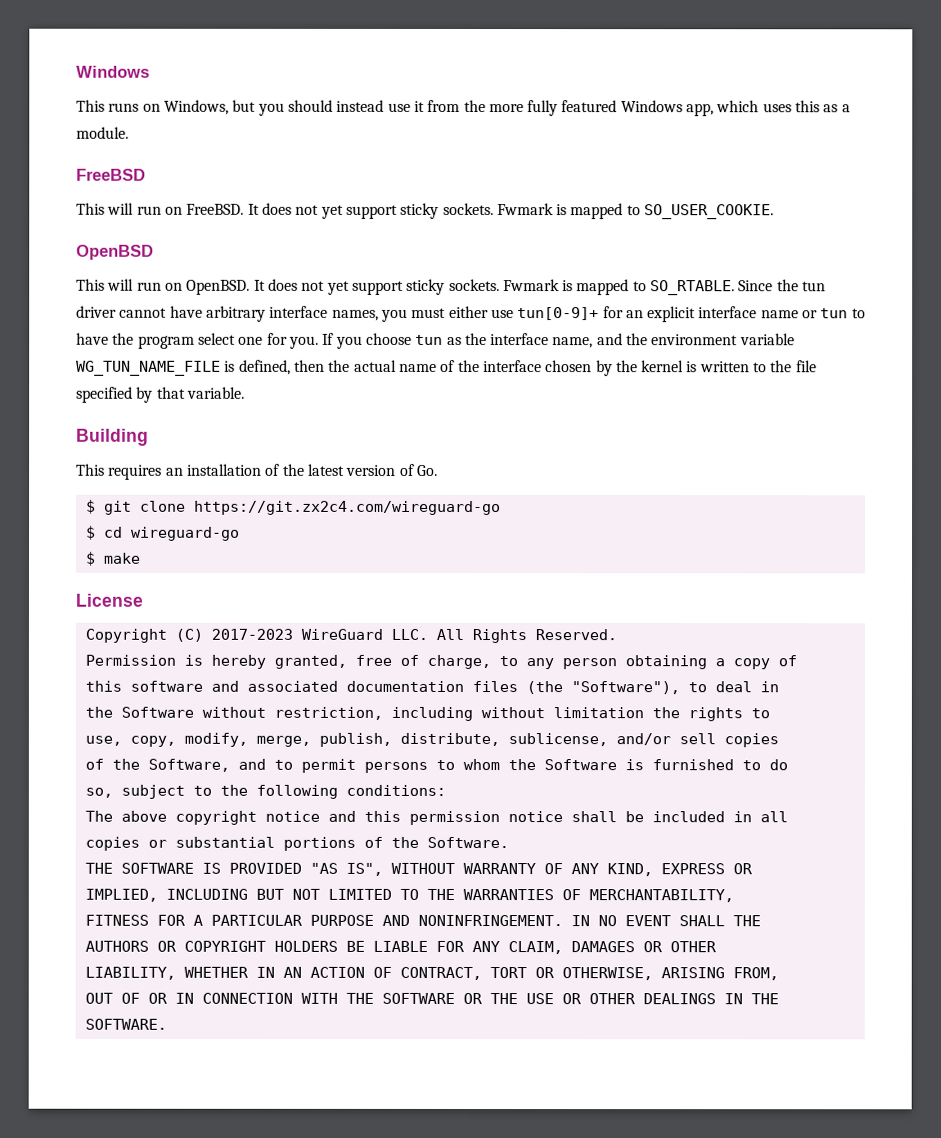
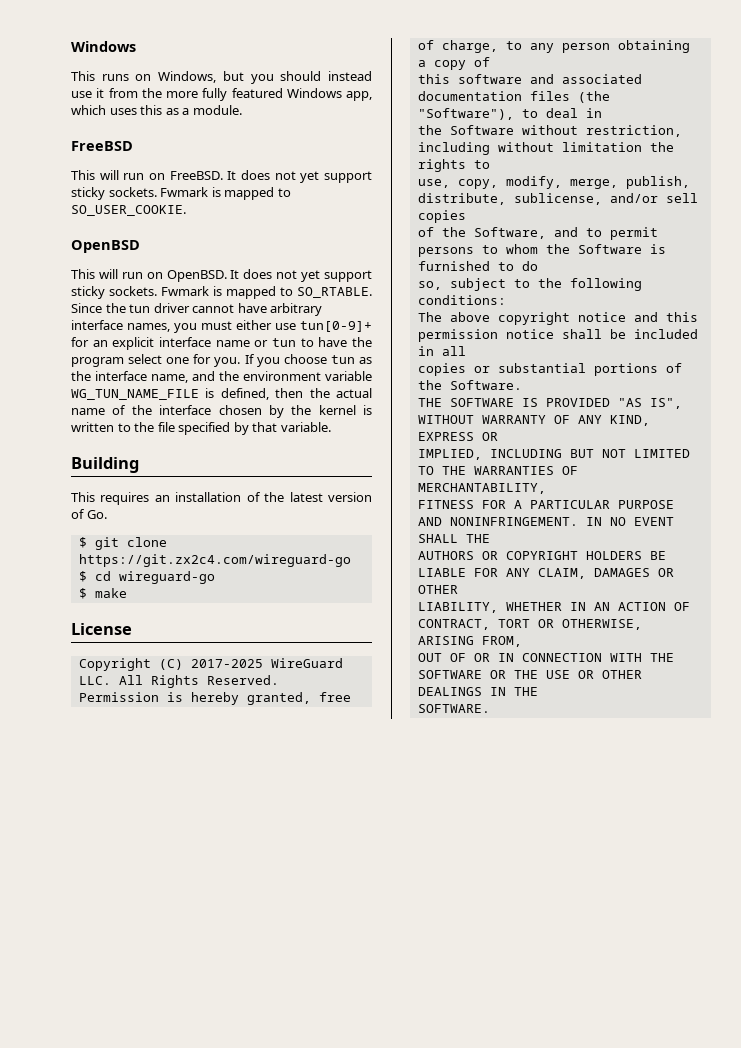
- Copyright (C) 2017-2023 WireGuard LLC. All Rights Reserved.
+ Copyright (C) 2017-2025 WireGuard LLC. All Rights Reserved.

